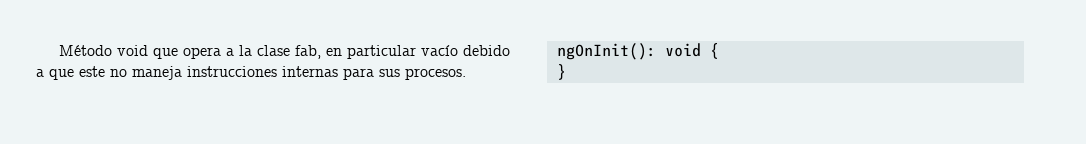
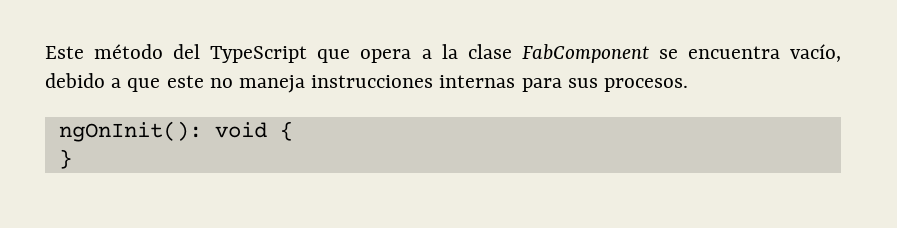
- Método void que opera a la clase fab, en particular vacío debido a que este no maneja instrucciones internas para sus procesos.
+ Este método del TypeScript que opera a la clase FabComponent se encuentra vacío, debido a que este no maneja instrucciones internas para sus procesos.

